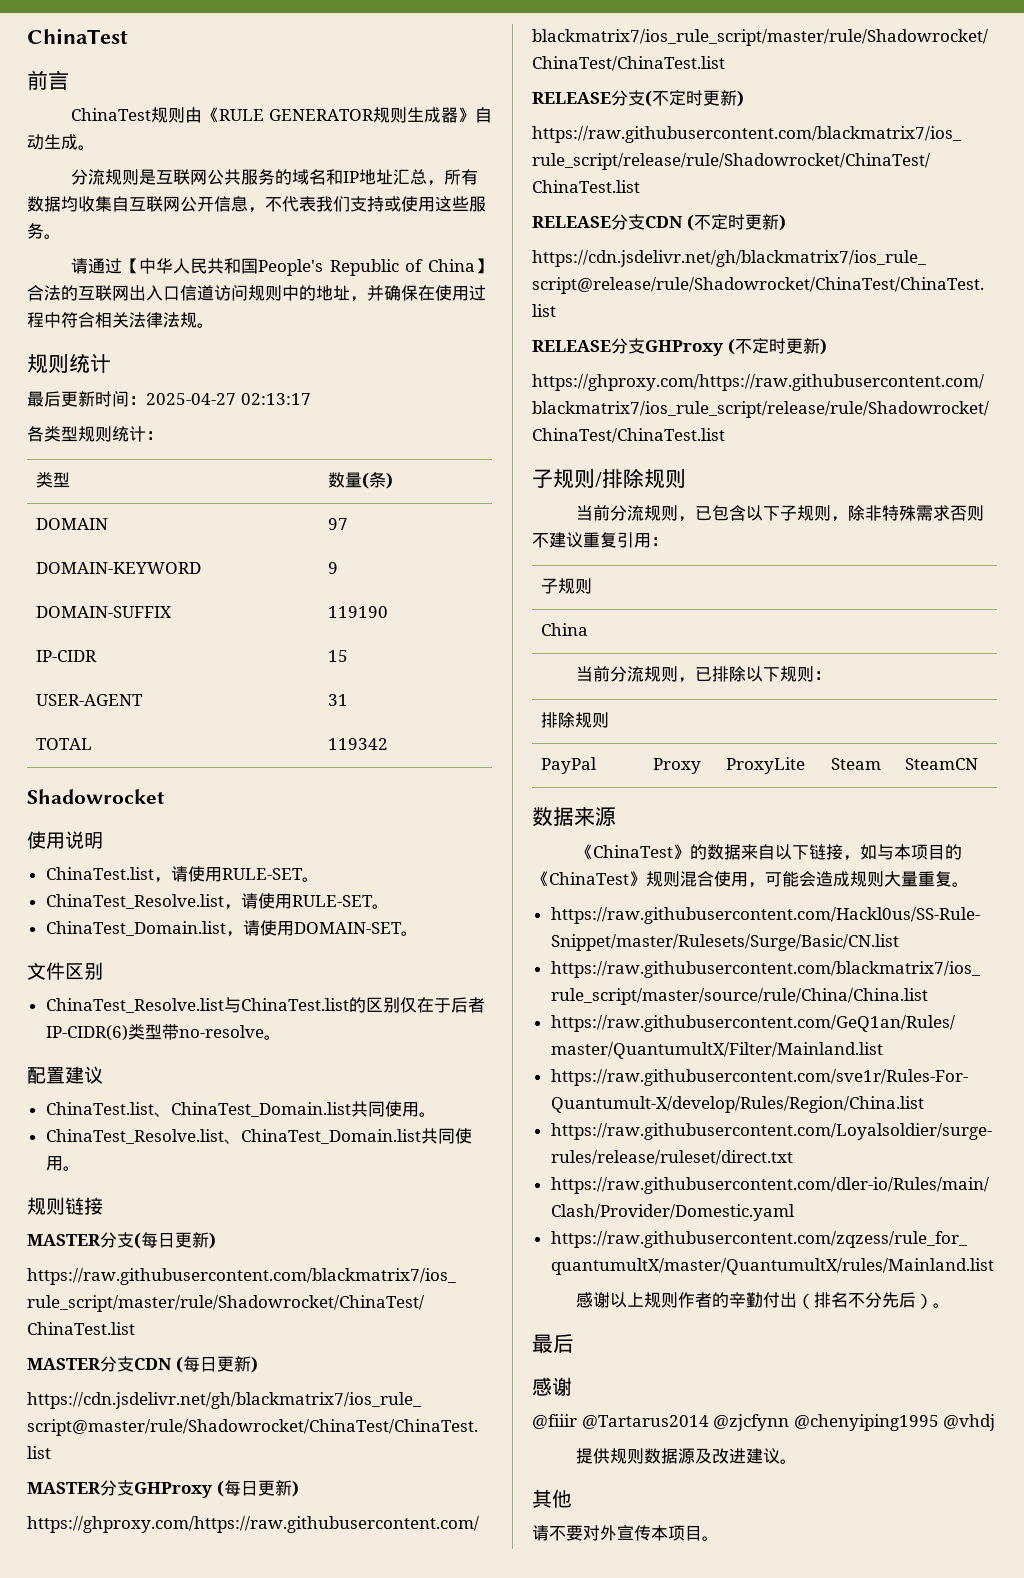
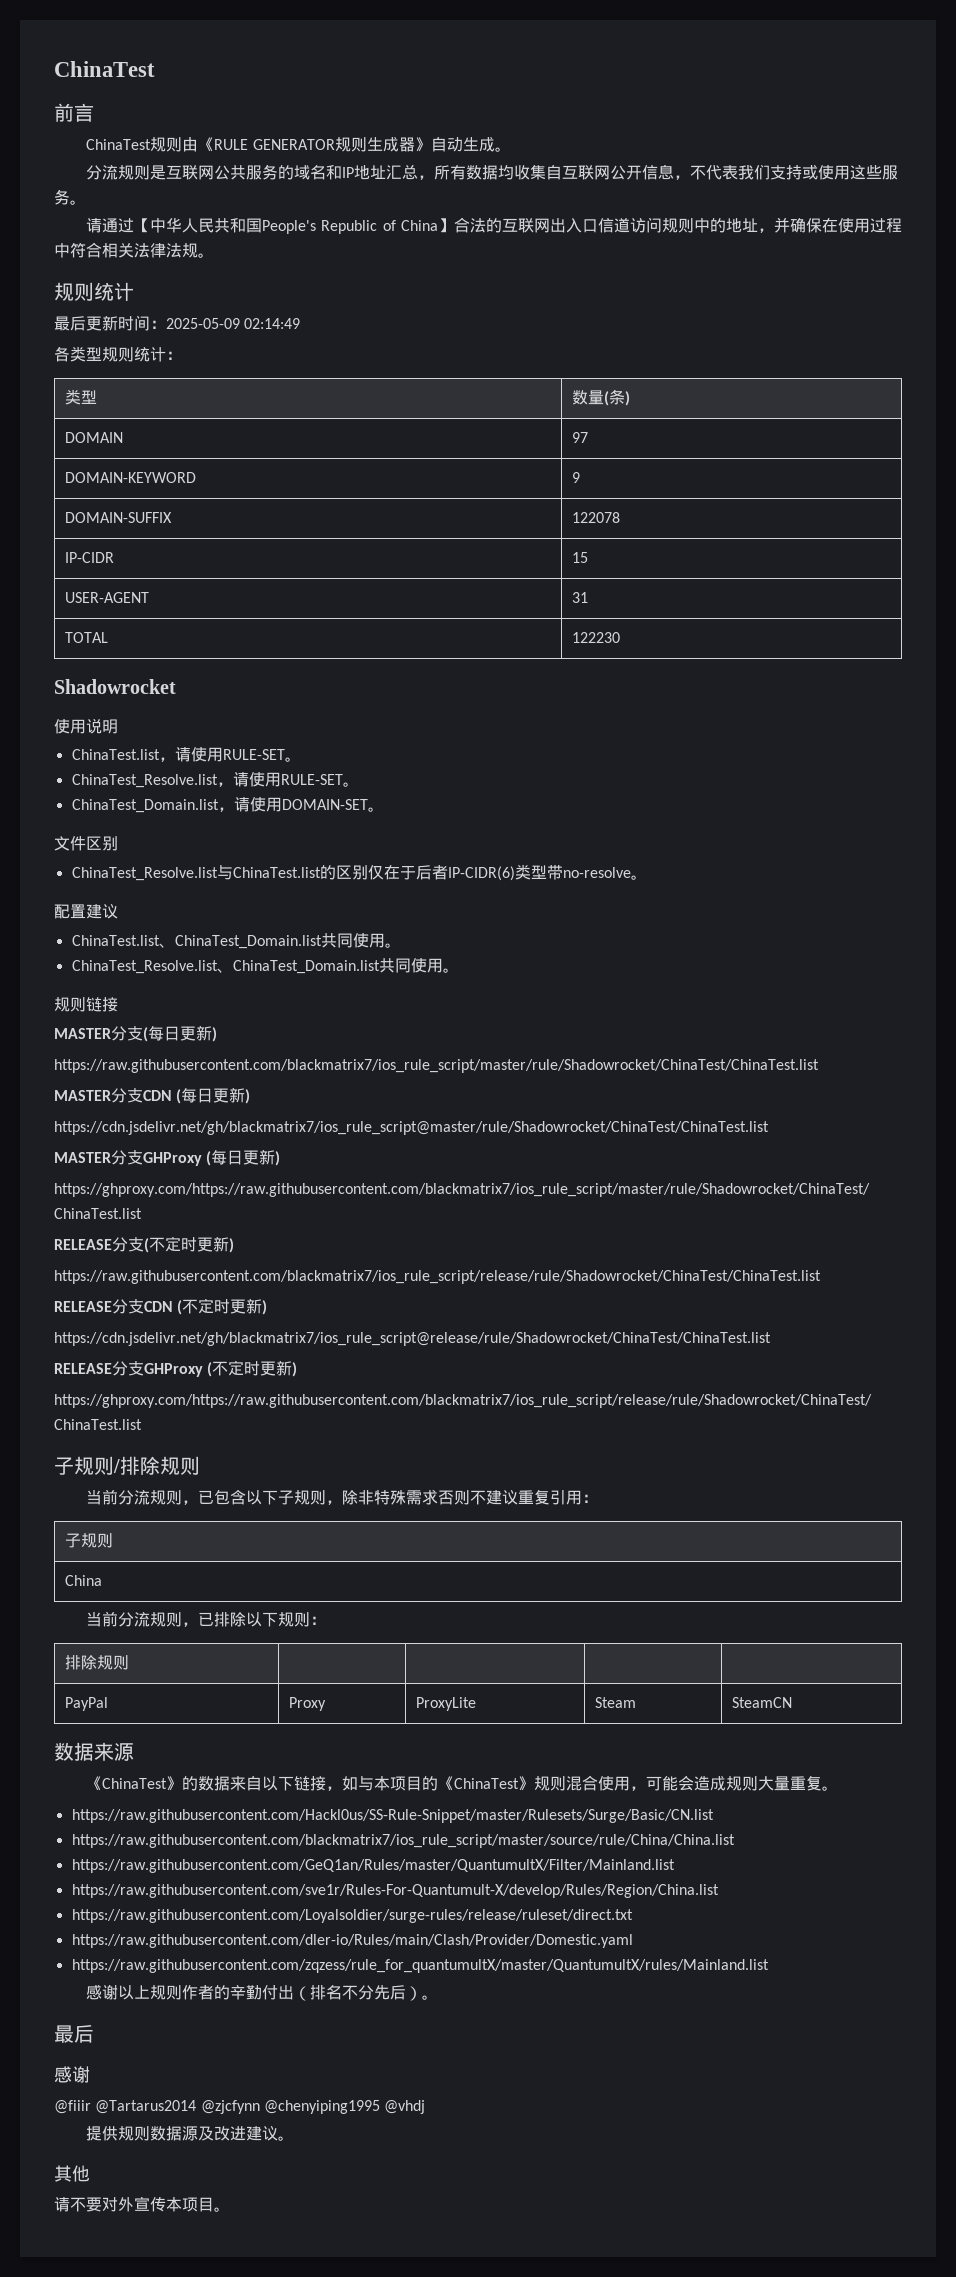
- 最后更新时间：2025-04-27 02:13:17
+ 最后更新时间：2025-05-09 02:14:49
- DOMAIN-SUFFIX | 119190
+ DOMAIN-SUFFIX | 122078
- TOTAL | 119342
+ TOTAL | 122230

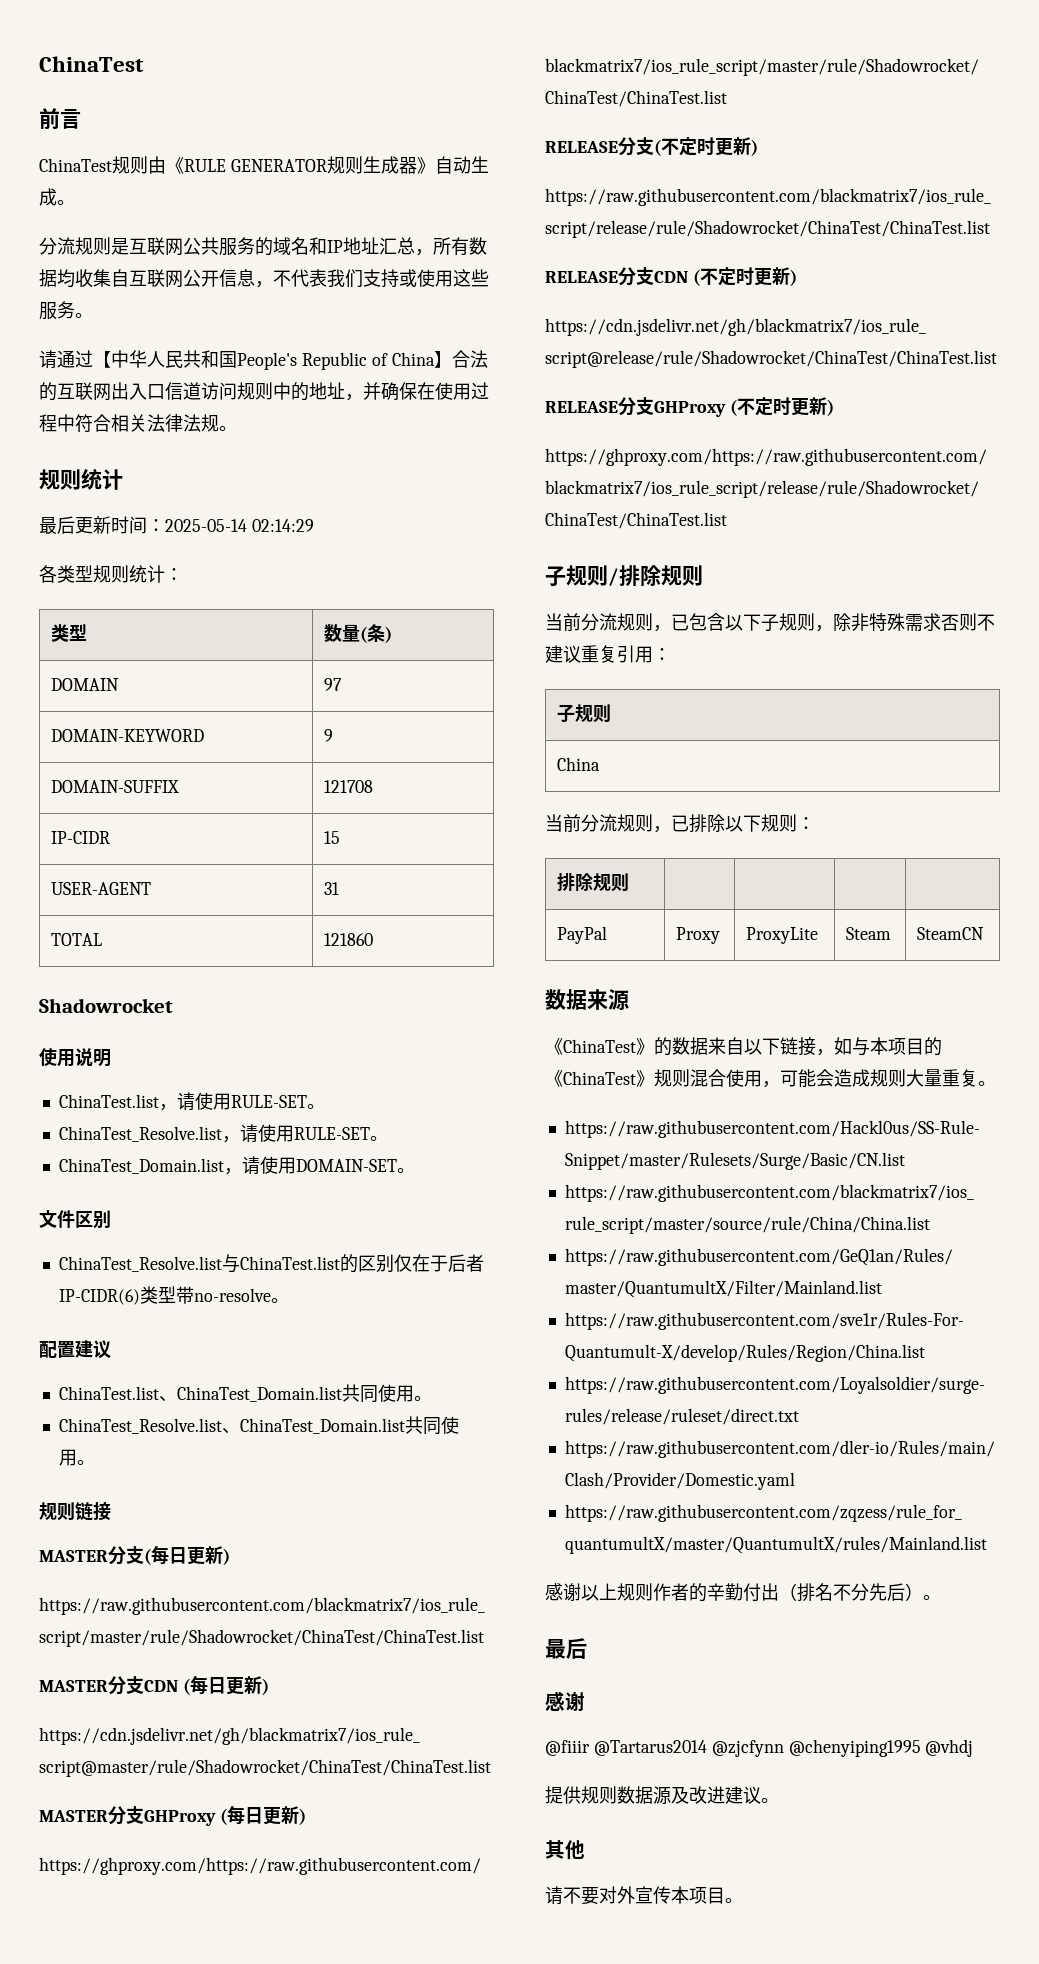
- 最后更新时间：2025-05-09 02:14:49
+ 最后更新时间：2025-05-14 02:14:29
- DOMAIN-SUFFIX | 122078
+ DOMAIN-SUFFIX | 121708
- TOTAL | 122230
+ TOTAL | 121860

